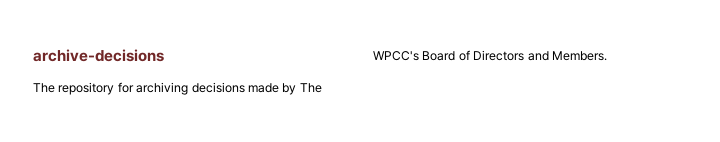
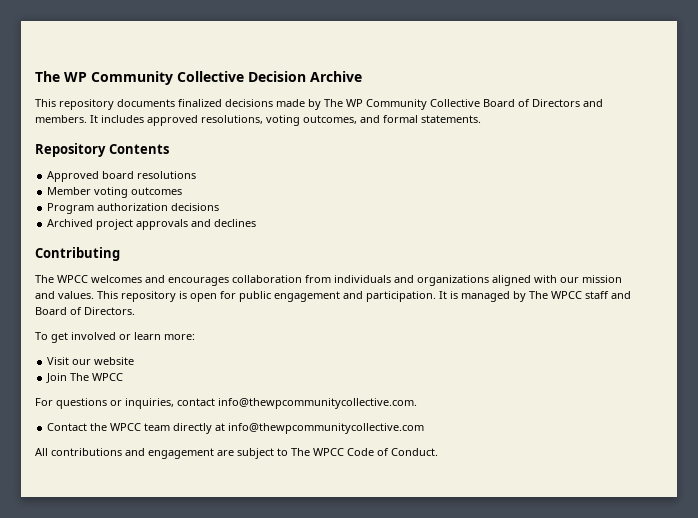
- archive-decisions
- The repository for archiving decisions made by The WPCC's Board of Directors and Members.
+ The WP Community Collective Decision Archive
+ This repository documents finalized decisions made by The WP Community Collective Board of Directors and members. It includes approved resolutions, voting outcomes, and formal statements.
+ Repository Contents
+ Approved board resolutions
+ Member voting outcomes
+ Program authorization decisions
+ Archived project approvals and declines
+ Contributing
+ The WPCC welcomes and encourages collaboration from individuals and organizations aligned with our mission and values. This repository is open for public engagement and participation. It is managed by The WPCC staff and Board of Directors.
+ To get involved or learn more:
+ Visit our website
+ Join The WPCC
+ For questions or inquiries, contact info@thewpcommunitycollective.com.
+ Contact the WPCC team directly at info@thewpcommunitycollective.com
+ All contributions and engagement are subject to The WPCC Code of Conduct.

